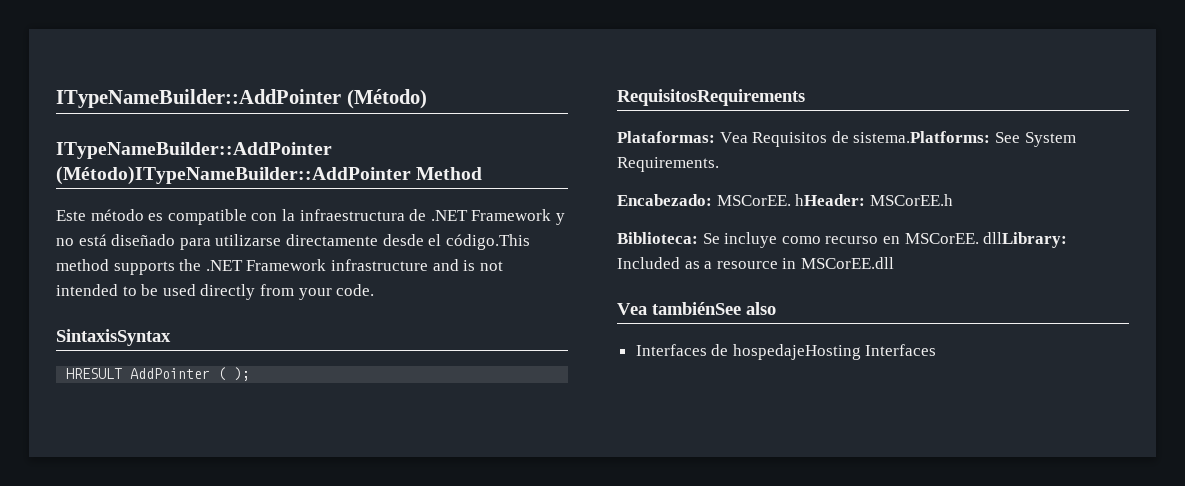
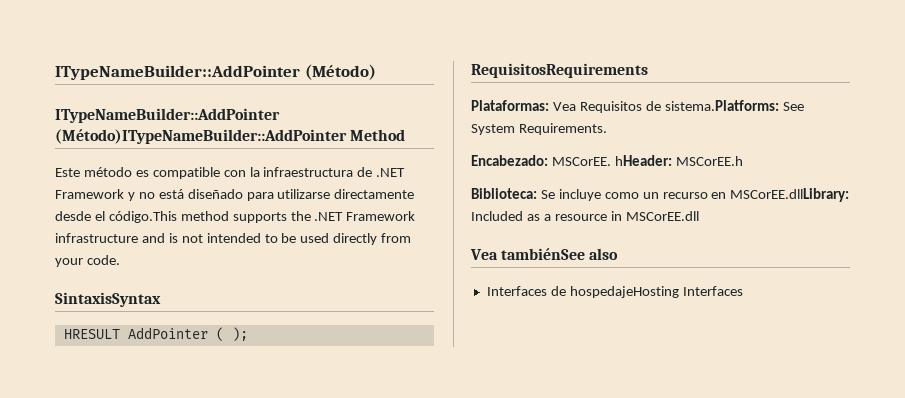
- Biblioteca: Se incluye como recurso en MSCorEE. dllLibrary: Included as a resource in MSCorEE.dll
+ Biblioteca: Se incluye como un recurso en MSCorEE.dllLibrary: Included as a resource in MSCorEE.dll

